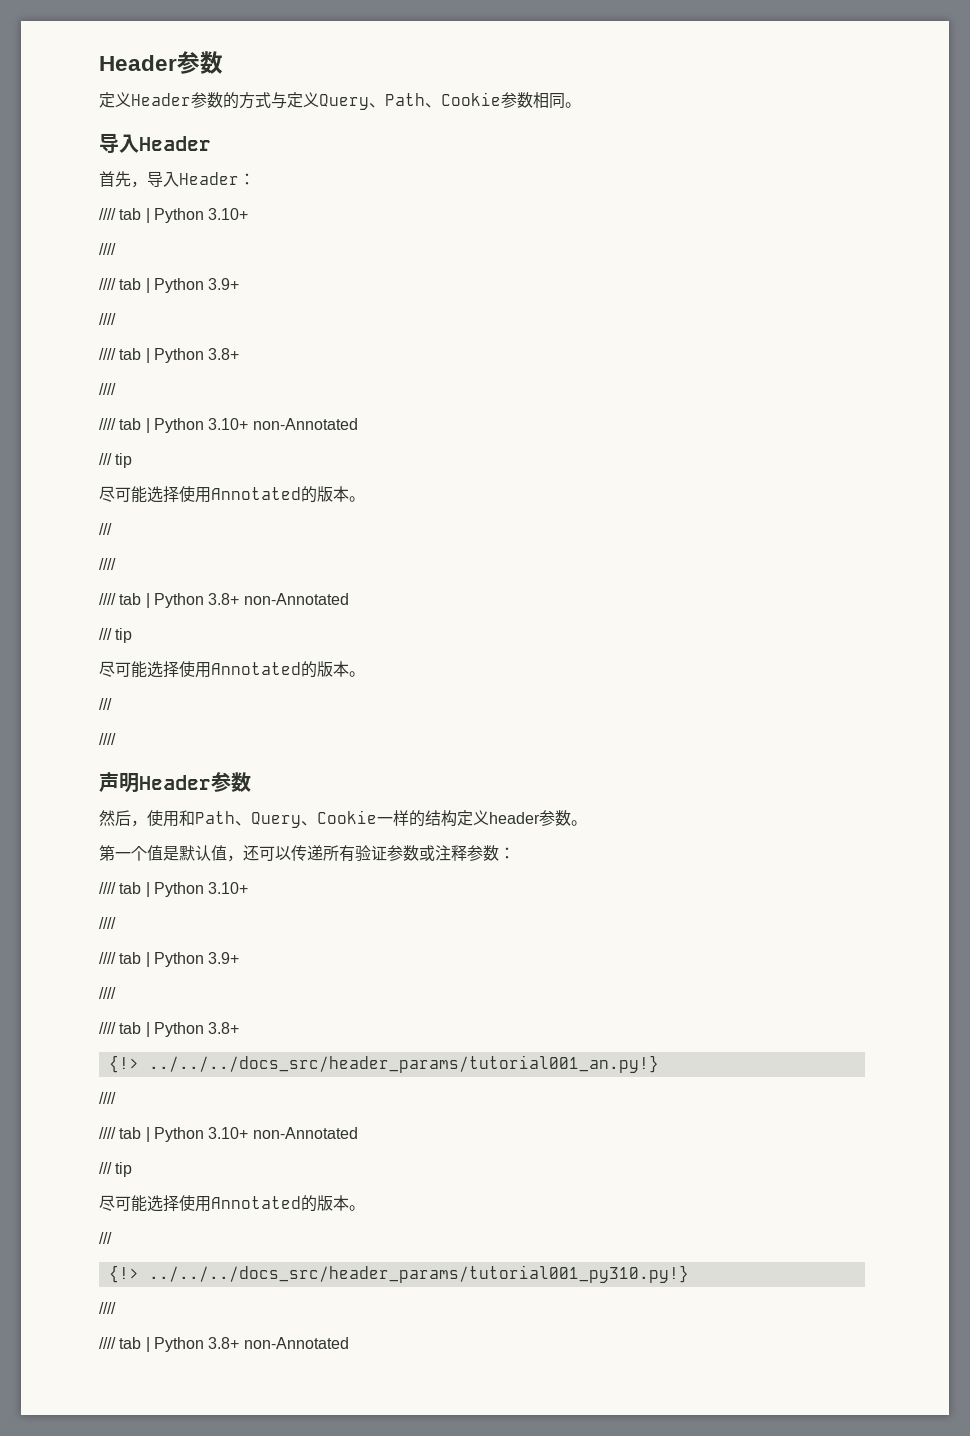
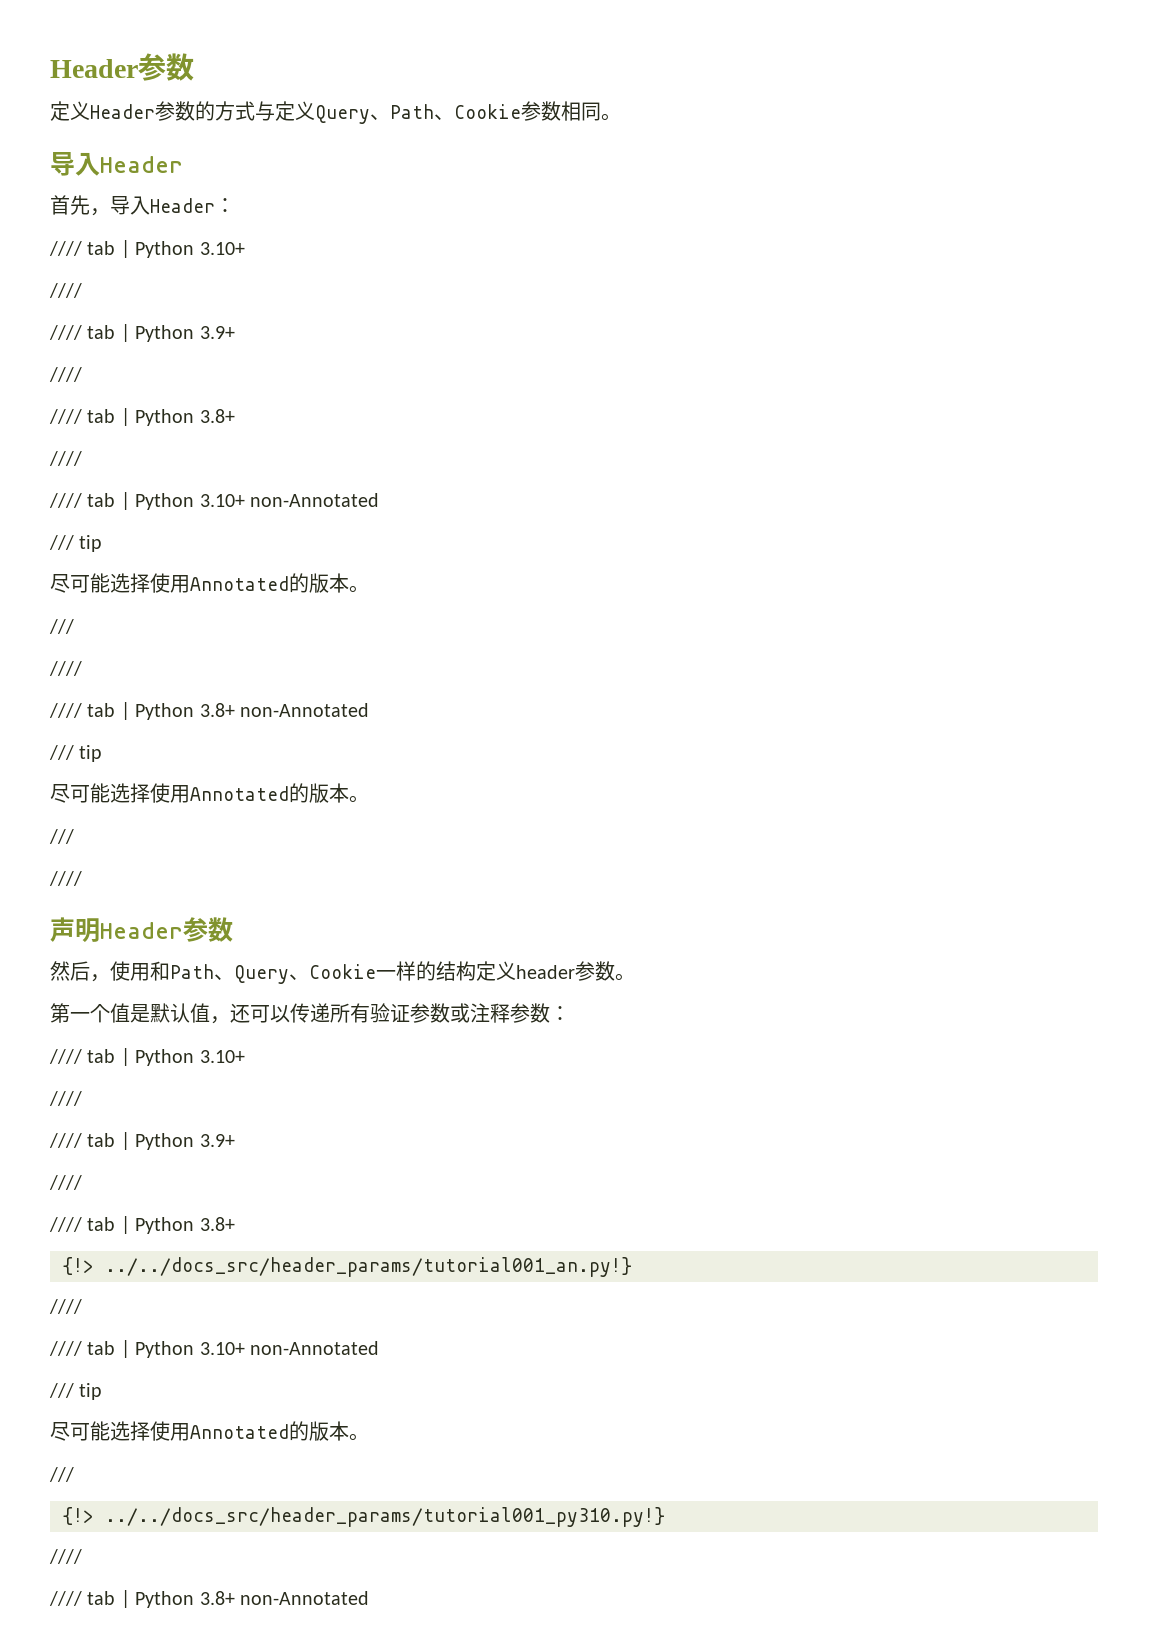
- {!> ../../../docs_src/header_params/tutorial001_an.py!}
+ {!> ../../docs_src/header_params/tutorial001_an.py!}
- {!> ../../../docs_src/header_params/tutorial001_py310.py!}
+ {!> ../../docs_src/header_params/tutorial001_py310.py!}

